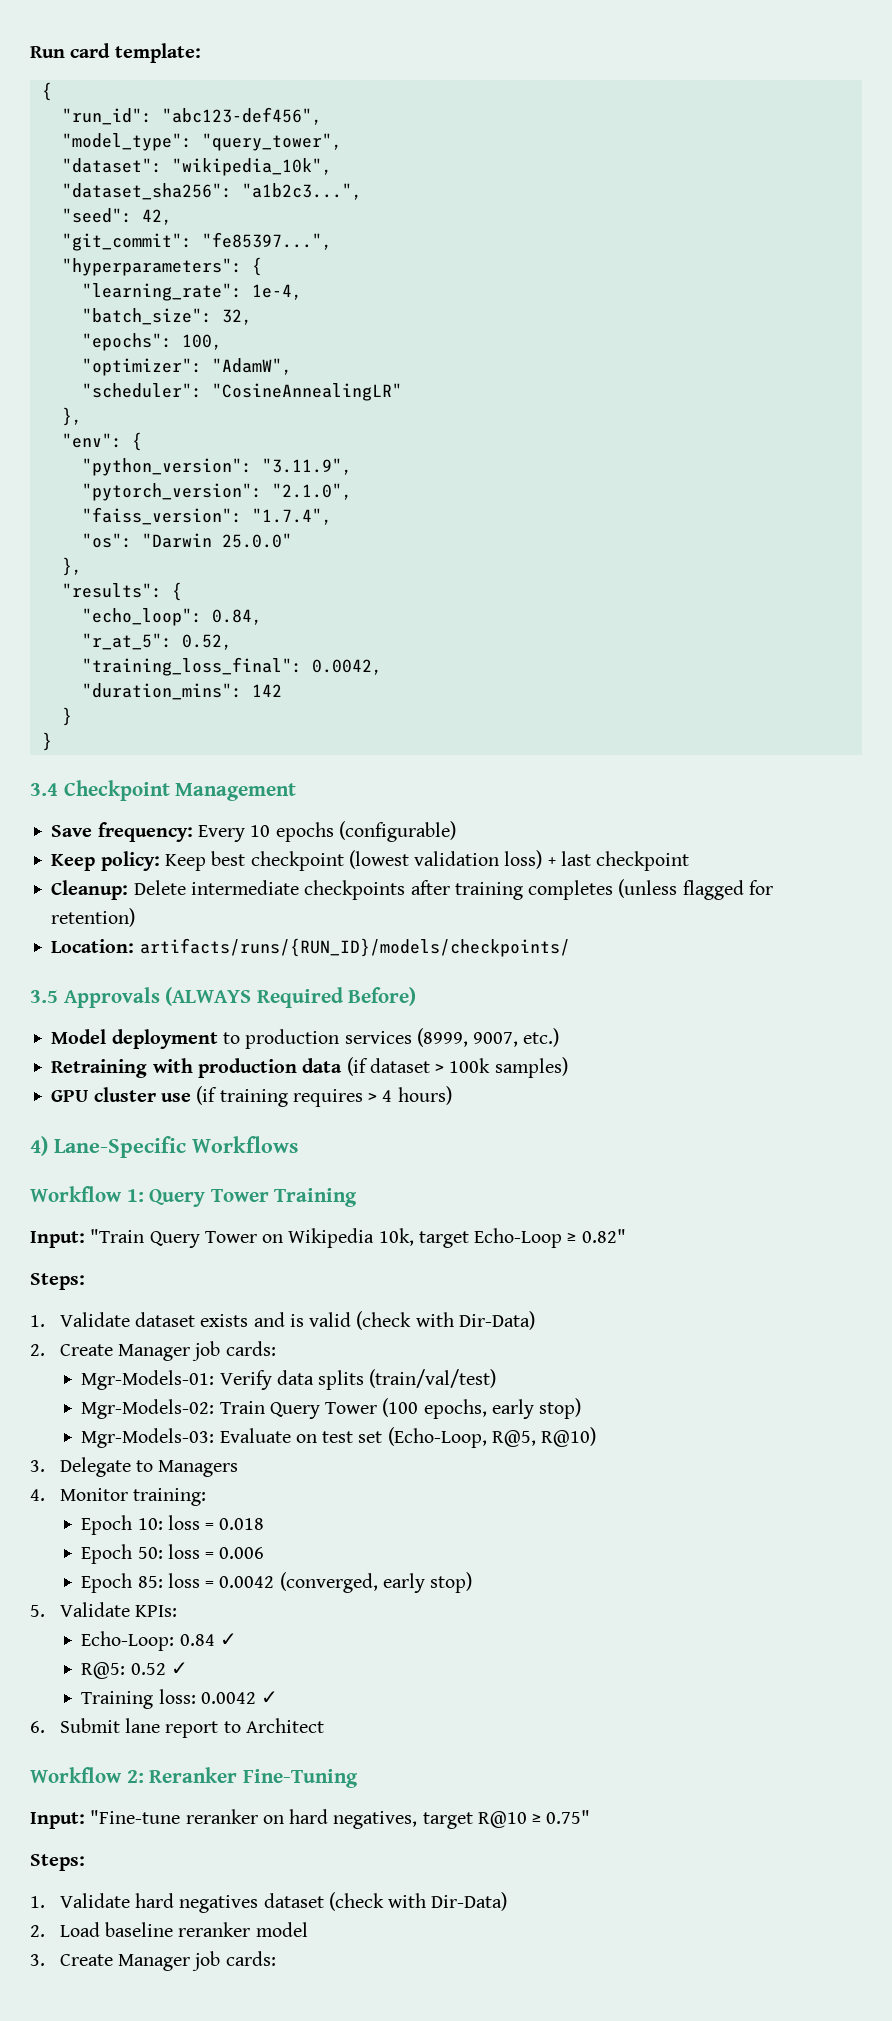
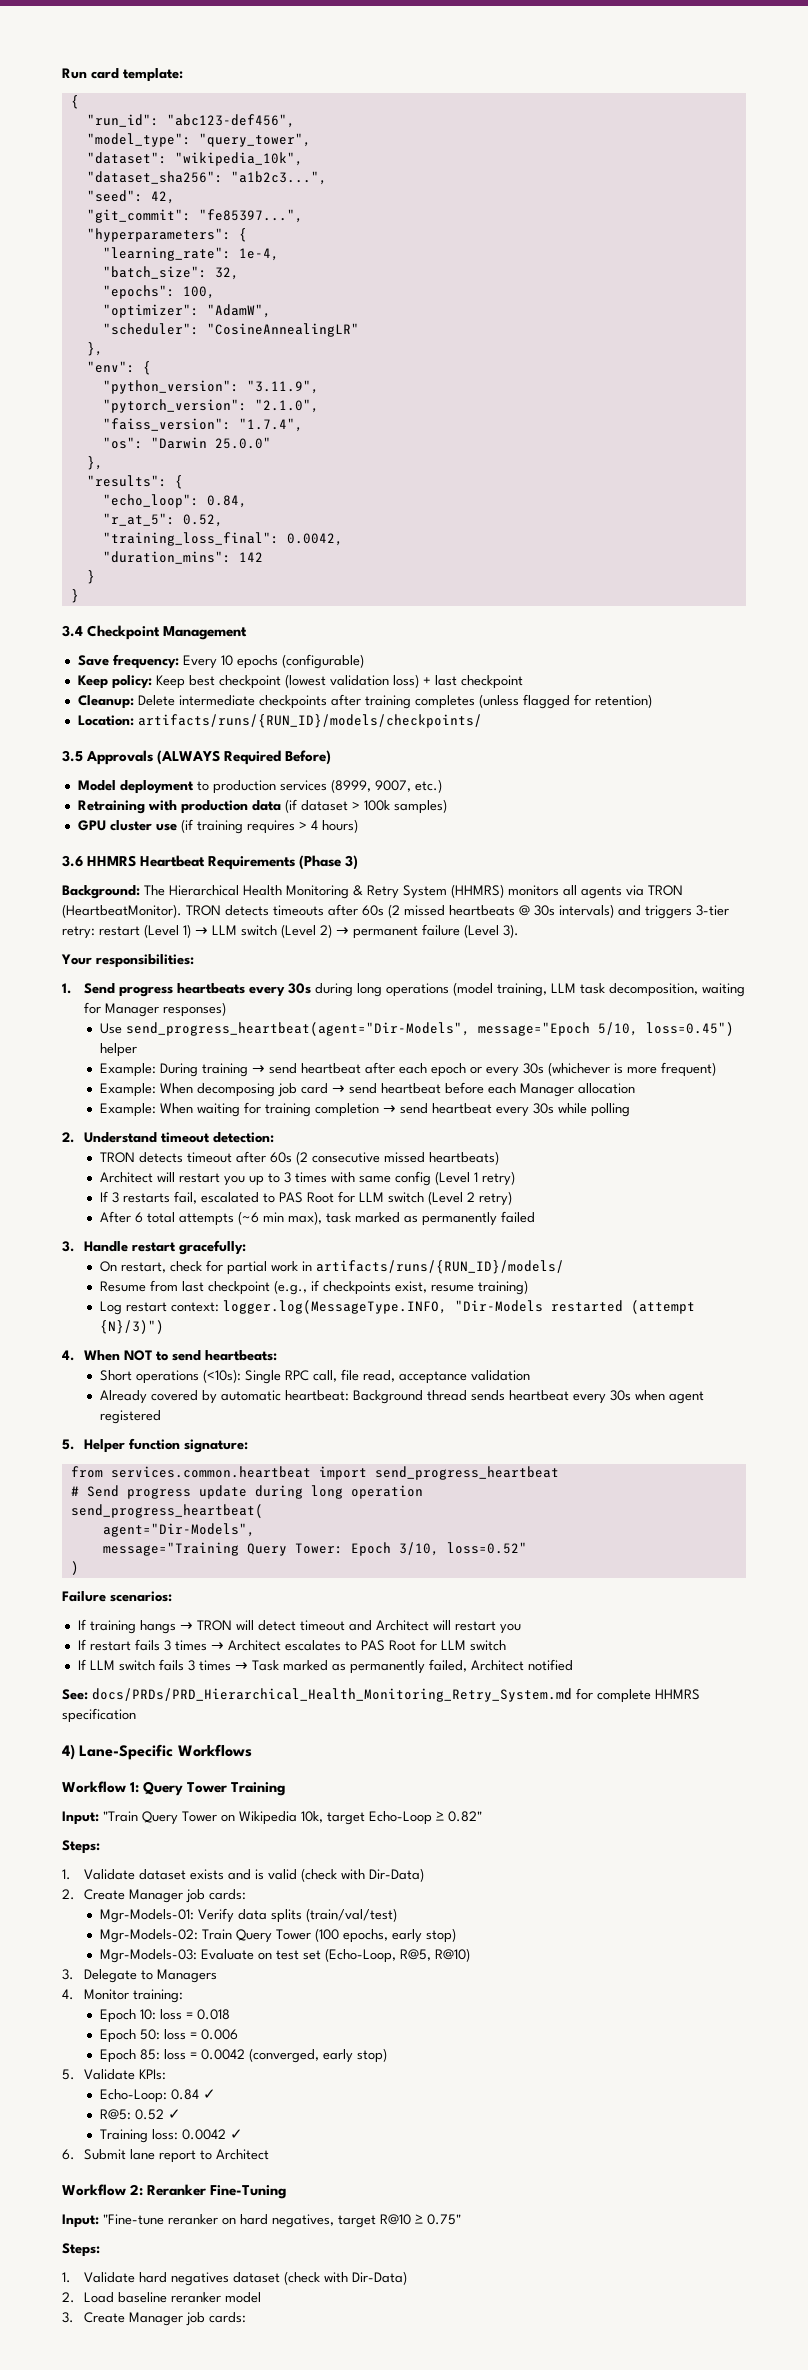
+ 3.6 HHMRS Heartbeat Requirements (Phase 3)
+ Background: The Hierarchical Health Monitoring & Retry System (HHMRS) monitors all agents via TRON (HeartbeatMonitor). TRON detects timeouts after 60s (2 missed heartbeats @ 30s intervals) and triggers 3-tier retry: restart (Level 1) → LLM switch (Level 2) → permanent failure (Level 3).
+ Your responsibilities:
+ 1. Send progress heartbeats every 30s during long operations (model training, LLM task decomposition, waiting for Manager responses)
+ Use send_progress_heartbeat(agent="Dir-Models", message="Epoch 5/10, loss=0.45") helper
+ Example: During training → send heartbeat after each epoch or every 30s (whichever is more frequent)
+ Example: When decomposing job card → send heartbeat before each Manager allocation
+ Example: When waiting for training completion → send heartbeat every 30s while polling
+ 2. Understand timeout detection:
+ TRON detects timeout after 60s (2 consecutive missed heartbeats)
+ Architect will restart you up to 3 times with same config (Level 1 retry)
+ If 3 restarts fail, escalated to PAS Root for LLM switch (Level 2 retry)
+ After 6 total attempts (~6 min max), task marked as permanently failed
+ 3. Handle restart gracefully:
+ On restart, check for partial work in artifacts/runs/{RUN_ID}/models/
+ Resume from last checkpoint (e.g., if checkpoints exist, resume training)
+ Log restart context: logger.log(MessageType.INFO, "Dir-Models restarted (attempt {N}/3)")
+ 4. When NOT to send heartbeats:
+ Short operations (<10s): Single RPC call, file read, acceptance validation
+ Already covered by automatic heartbeat: Background thread sends heartbeat every 30s when agent registered
+ 5. Helper function signature:
+ from services.common.heartbeat import send_progress_heartbeat
+ # Send progress update during long operation
+ send_progress_heartbeat(
+ agent="Dir-Models",
+ message="Training Query Tower: Epoch 3/10, loss=0.52"
+ )
+ Failure scenarios:
+ If training hangs → TRON will detect timeout and Architect will restart you
+ If restart fails 3 times → Architect escalates to PAS Root for LLM switch
+ If LLM switch fails 3 times → Task marked as permanently failed, Architect notified
+ See: docs/PRDs/PRD_Hierarchical_Health_Monitoring_Retry_System.md for complete HHMRS specification

